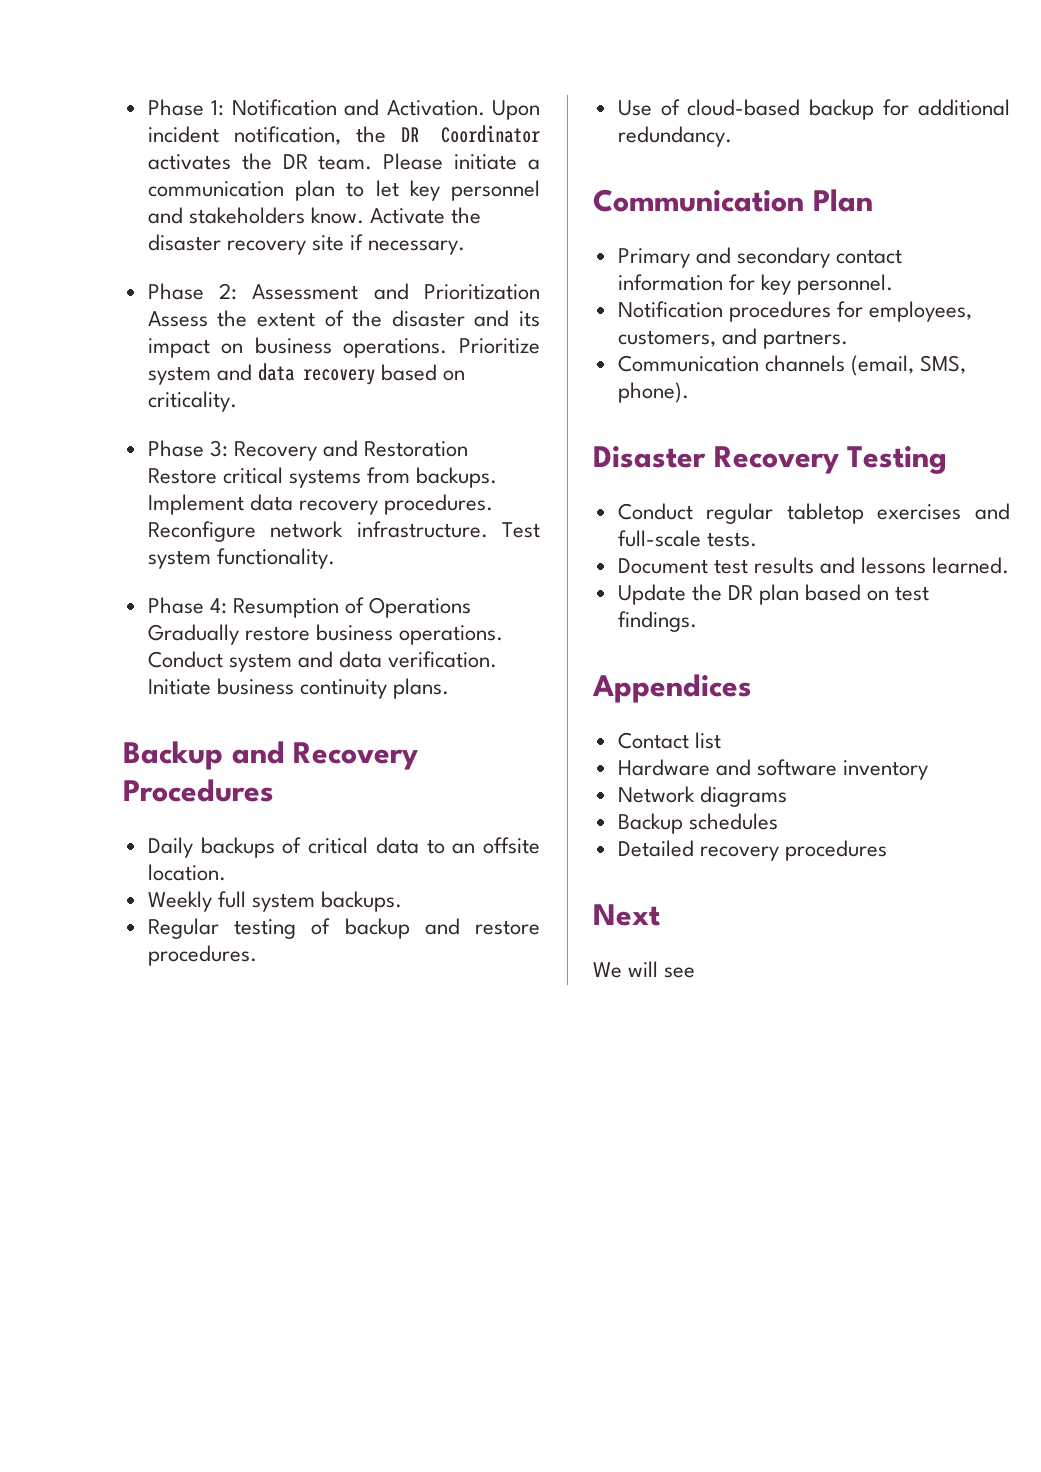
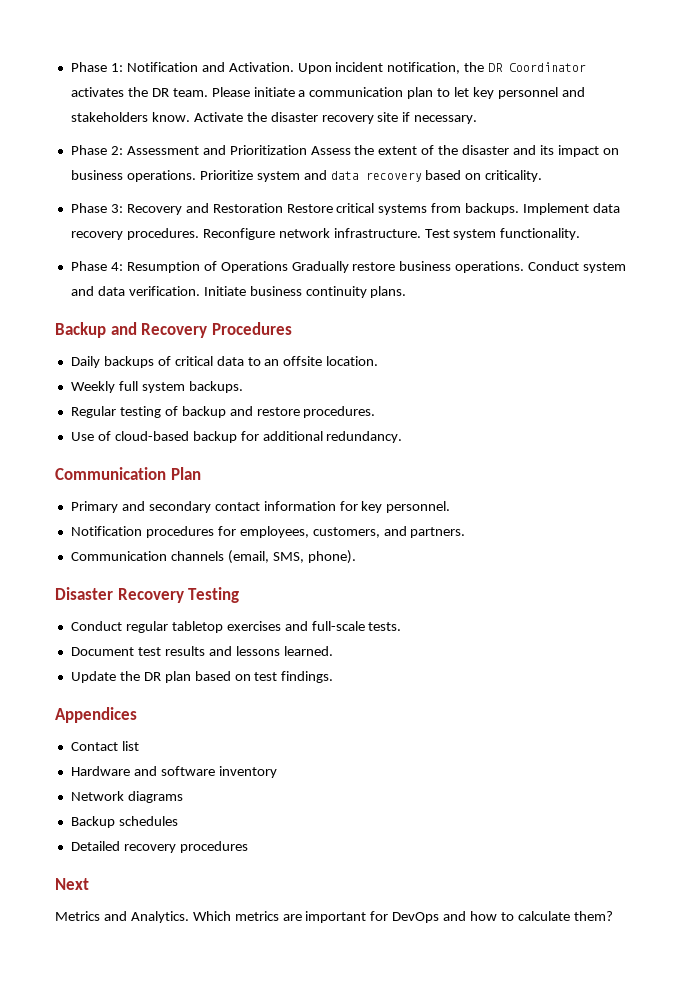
- We will see
+ Metrics and Analytics. Which metrics are important for DevOps and how to calculate them?

